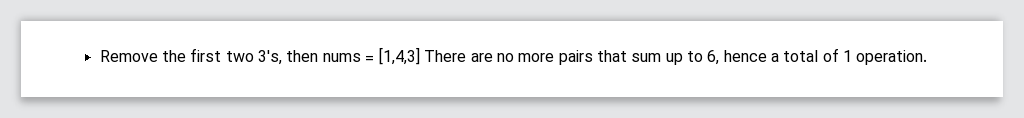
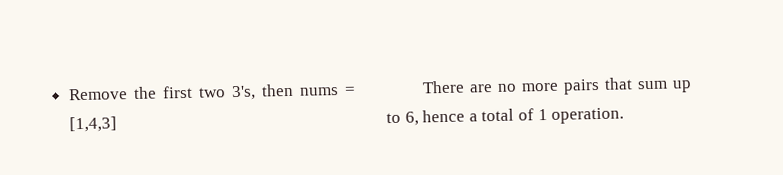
- Remove the first two 3's, then nums = [1,4,3] There are no more pairs that sum up to 6, hence a total of 1 operation.
+ Remove the first two 3's, then nums = [1,4,3]
+ There are no more pairs that sum up to 6, hence a total of 1 operation.

